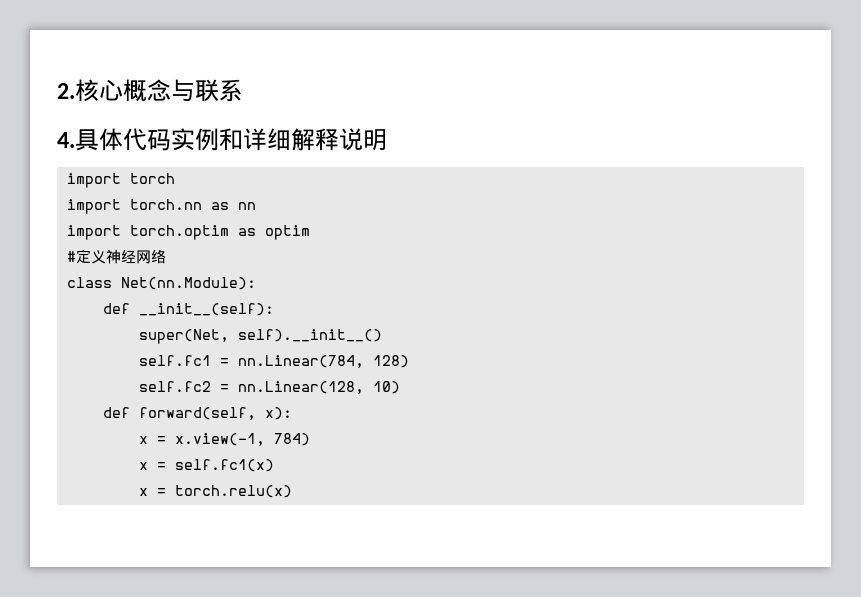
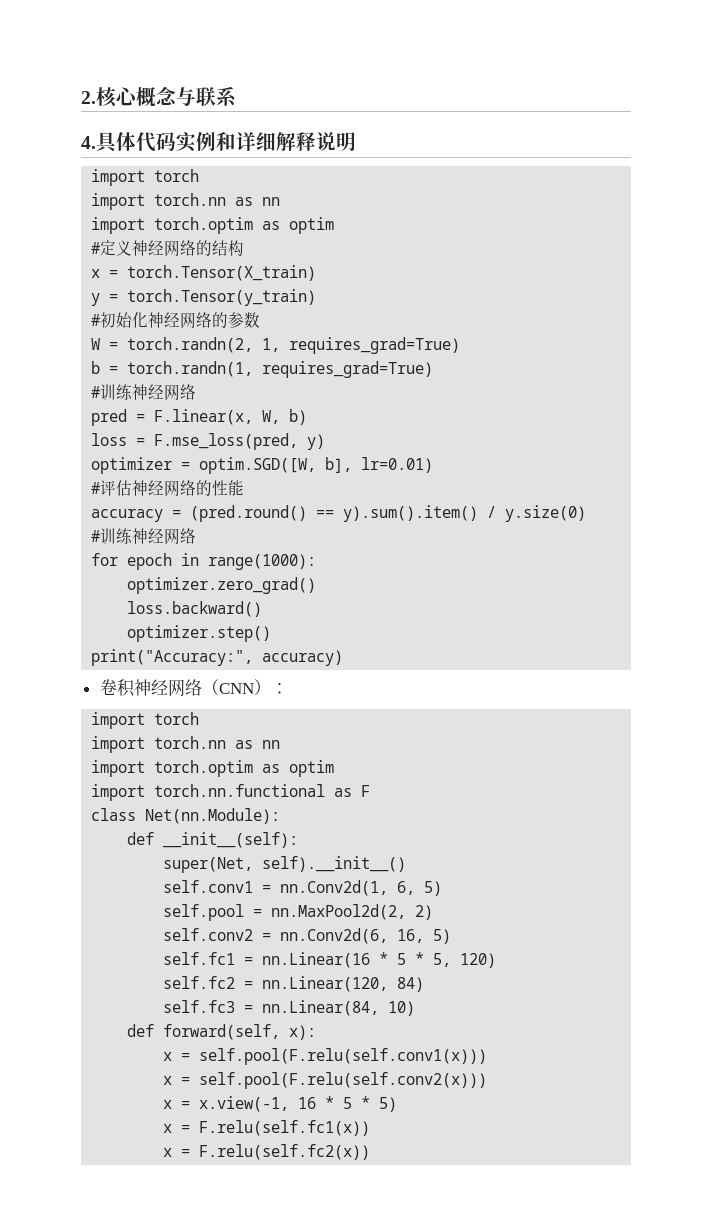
- #定义神经网络
+ #定义神经网络的结构
+ x = torch.Tensor(X_train)
+ y = torch.Tensor(y_train)
+ #初始化神经网络的参数
+ W = torch.randn(2, 1, requires_grad=True)
+ b = torch.randn(1, requires_grad=True)
+ #训练神经网络
+ pred = F.linear(x, W, b)
+ loss = F.mse_loss(pred, y)
+ optimizer = optim.SGD([W, b], lr=0.01)
+ #评估神经网络的性能
+ accuracy = (pred.round() == y).sum().item() / y.size(0)
+ #训练神经网络
+ for epoch in range(1000):
+ optimizer.zero_grad()
+ loss.backward()
+ optimizer.step()
+ print("Accuracy:", accuracy)
+ 卷积神经网络（CNN）：
+ import torch
+ import torch.nn as nn
+ import torch.optim as optim
+ import torch.nn.functional as F
- self.fc1 = nn.Linear(784, 128)
- self.fc2 = nn.Linear(128, 10)
+ self.conv1 = nn.Conv2d(1, 6, 5)
+ self.pool = nn.MaxPool2d(2, 2)
+ self.conv2 = nn.Conv2d(6, 16, 5)
+ self.fc1 = nn.Linear(16 * 5 * 5, 120)
+ self.fc2 = nn.Linear(120, 84)
+ self.fc3 = nn.Linear(84, 10)
- x = x.view(-1, 784)
- x = self.fc1(x)
- x = torch.relu(x)
+ x = self.pool(F.relu(self.conv1(x)))
+ x = self.pool(F.relu(self.conv2(x)))
+ x = x.view(-1, 16 * 5 * 5)
+ x = F.relu(self.fc1(x))
+ x = F.relu(self.fc2(x))

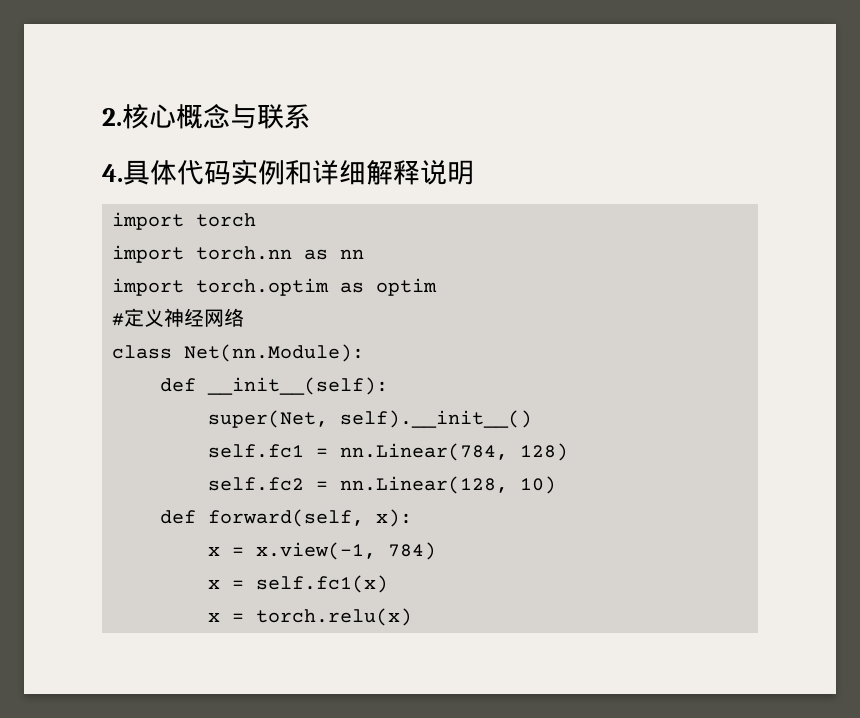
- #定义神经网络的结构
- x = torch.Tensor(X_train)
- y = torch.Tensor(y_train)
- #初始化神经网络的参数
- W = torch.randn(2, 1, requires_grad=True)
- b = torch.randn(1, requires_grad=True)
- #训练神经网络
- pred = F.linear(x, W, b)
- loss = F.mse_loss(pred, y)
- optimizer = optim.SGD([W, b], lr=0.01)
- #评估神经网络的性能
- accuracy = (pred.round() == y).sum().item() / y.size(0)
- #训练神经网络
- for epoch in range(1000):
- optimizer.zero_grad()
- loss.backward()
- optimizer.step()
- print("Accuracy:", accuracy)
- 卷积神经网络（CNN）：
- import torch
- import torch.nn as nn
- import torch.optim as optim
- import torch.nn.functional as F
+ #定义神经网络
- self.conv1 = nn.Conv2d(1, 6, 5)
- self.pool = nn.MaxPool2d(2, 2)
- self.conv2 = nn.Conv2d(6, 16, 5)
- self.fc1 = nn.Linear(16 * 5 * 5, 120)
- self.fc2 = nn.Linear(120, 84)
- self.fc3 = nn.Linear(84, 10)
+ self.fc1 = nn.Linear(784, 128)
+ self.fc2 = nn.Linear(128, 10)
- x = self.pool(F.relu(self.conv1(x)))
- x = self.pool(F.relu(self.conv2(x)))
- x = x.view(-1, 16 * 5 * 5)
- x = F.relu(self.fc1(x))
- x = F.relu(self.fc2(x))
+ x = x.view(-1, 784)
+ x = self.fc1(x)
+ x = torch.relu(x)

